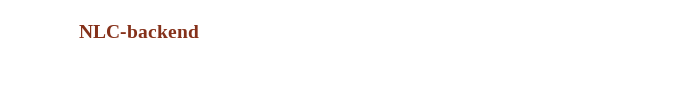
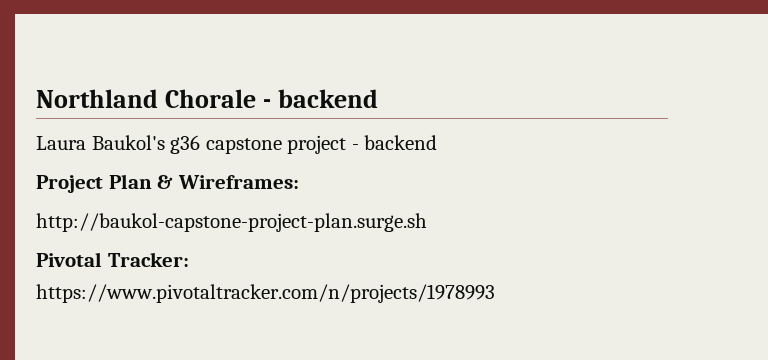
- NLC-backend
+ Northland Chorale - backend
+ Laura Baukol's g36 capstone project - backend
+ Project Plan & Wireframes:
+ http://baukol-capstone-project-plan.surge.sh
+ Pivotal Tracker:
+ https://www.pivotaltracker.com/n/projects/1978993

